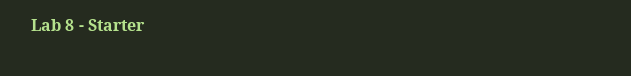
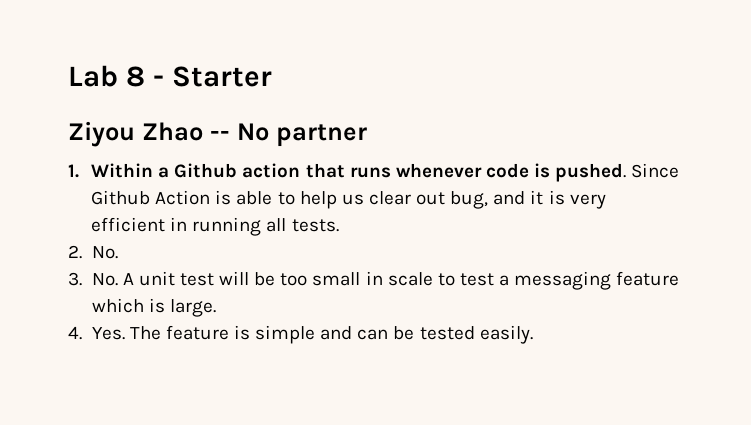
+ Ziyou Zhao -- No partner
+ 1. Within a Github action that runs whenever code is pushed. Since Github Action is able to help us clear out bug, and it is very efficient in running all tests.
+ 2. No.
+ 3. No. A unit test will be too small in scale to test a messaging feature which is large.
+ 4. Yes. The feature is simple and can be tested easily.

